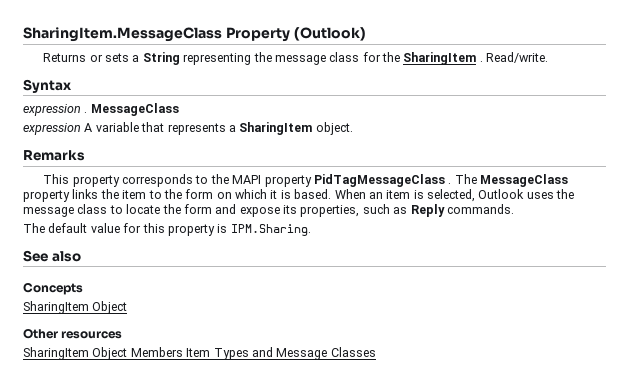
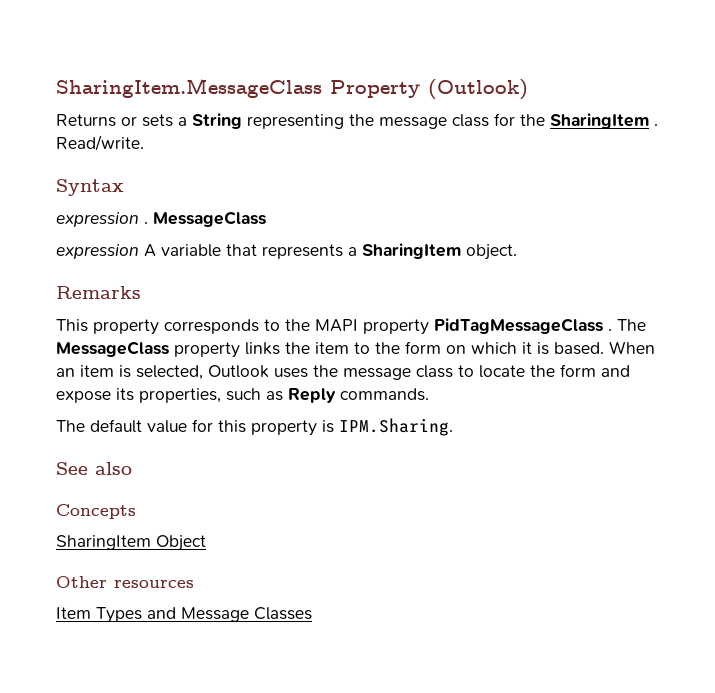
- SharingItem Object Members Item Types and Message Classes
+ Item Types and Message Classes

